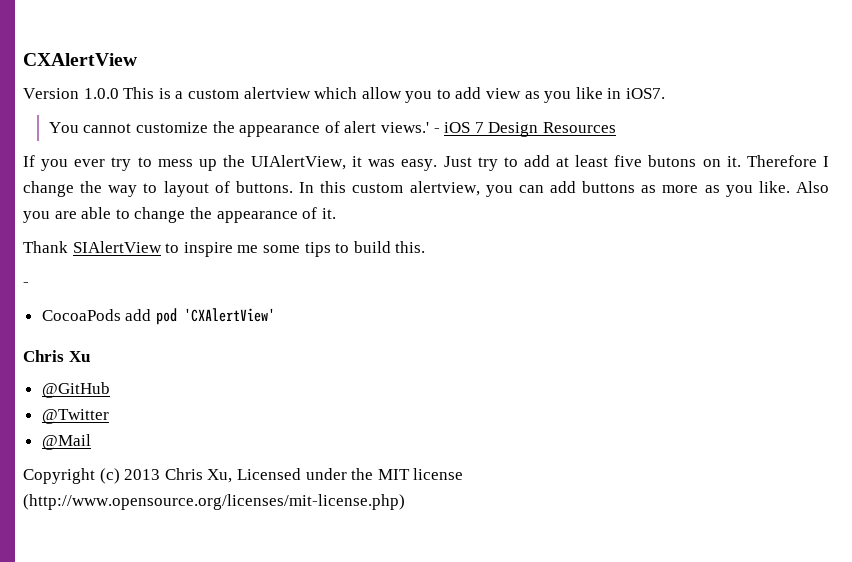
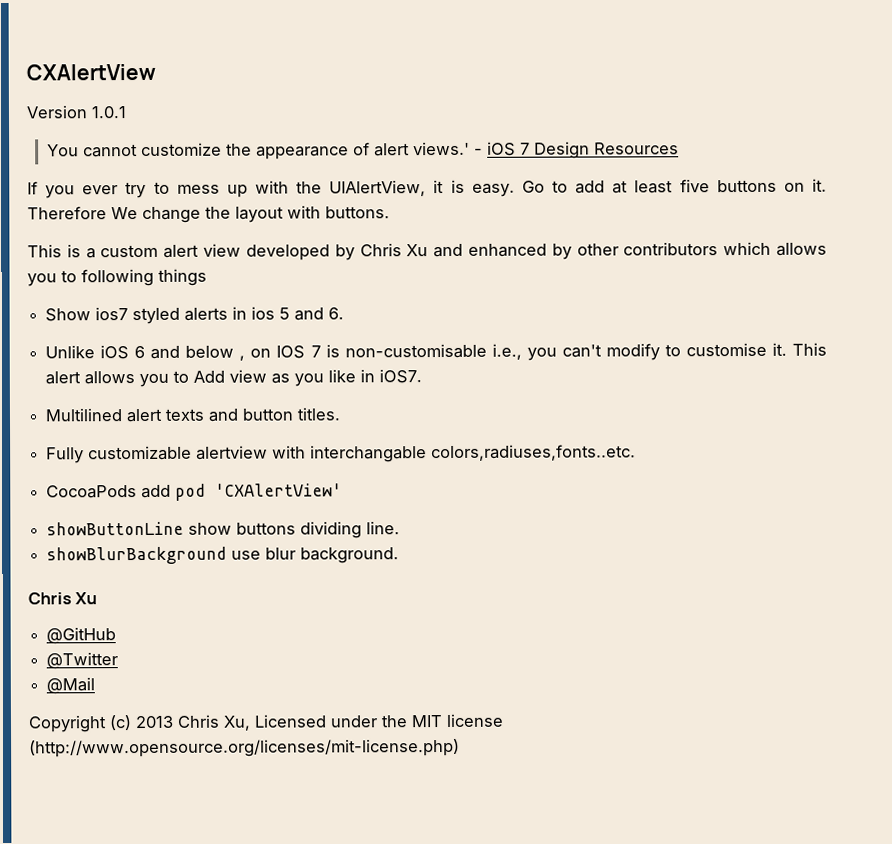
- Version 1.0.0 This is a custom alertview which allow you to add view as you like in iOS7.
+ Version 1.0.1
- If you ever try to mess up the UIAlertView, it was easy. Just try to add at least five butons on it.
+ If you ever try to mess up with the UIAlertView, it is easy. Go to add at least five buttons on it.
- Therefore I change the way to layout of buttons. In this custom alertview, you can add buttons as more as you like. Also you are able to change the appearance of it.
- Thank SIAlertView to inspire me some tips to build this.
- -
+ Therefore We change the layout with buttons.
+ This is a custom alert view developed by Chris Xu and enhanced by other contributors which allows you to following things
+ Show ios7 styled alerts in ios 5 and 6.
+ Unlike iOS 6 and below , on IOS 7 is non-customisable i.e., you can't modify to customise it. This alert allows you to Add view as you like in iOS7.
+ Multilined alert texts and button titles.
+ Fully customizable alertview with interchangable colors,radiuses,fonts..etc.
  CocoaPods add pod 'CXAlertView'
+ showButtonLine show buttons dividing line.
+ showBlurBackground use blur background.

